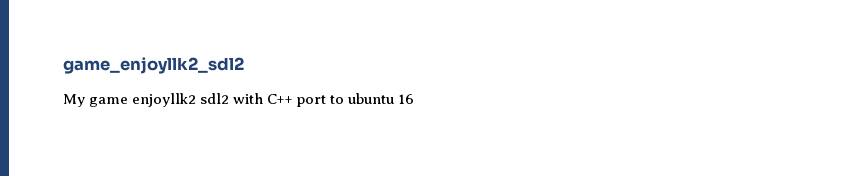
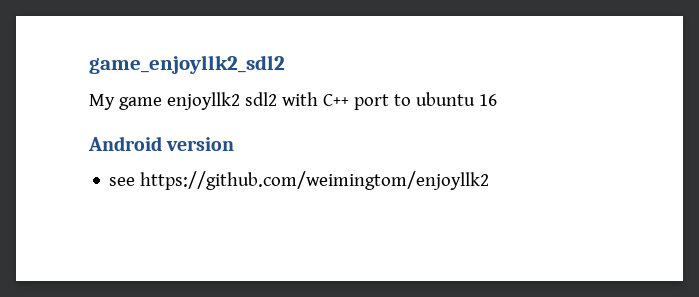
+ Android version
+ see https://github.com/weimingtom/enjoyllk2

